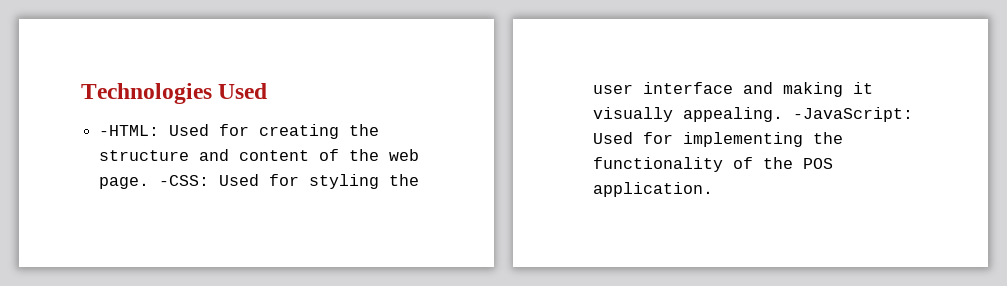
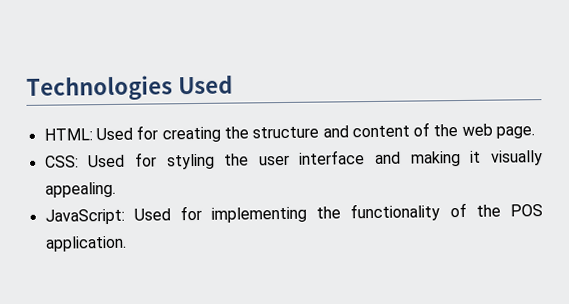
- -HTML: Used for creating the structure and content of the web page. -CSS: Used for styling the user interface and making it visually appealing. -JavaScript: Used for implementing the functionality of the POS application.
+ HTML: Used for creating the structure and content of the web page.
+ CSS: Used for styling the user interface and making it visually appealing.
+ JavaScript: Used for implementing the functionality of the POS application.

